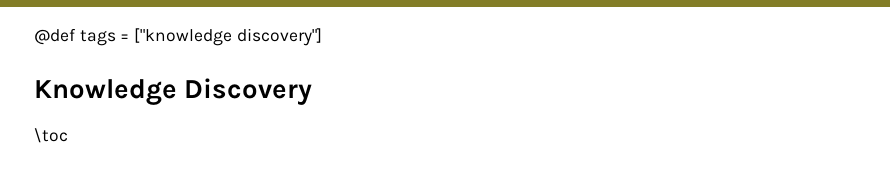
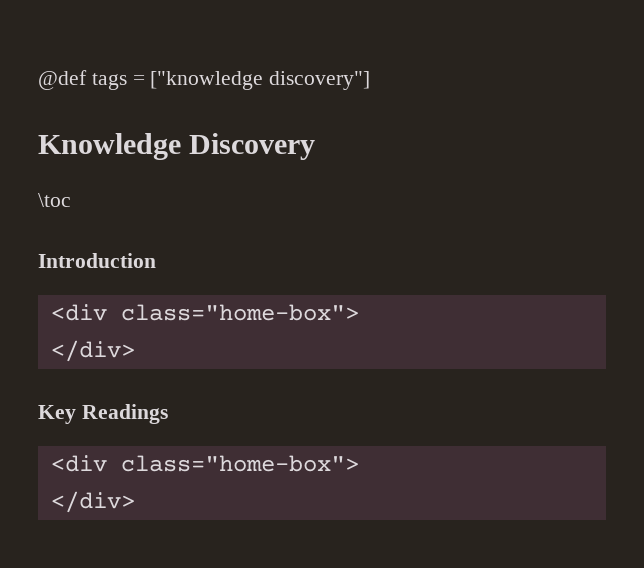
+ Introduction
+ <div class="home-box">
+ </div>
+ Key Readings
+ <div class="home-box">
+ </div>

